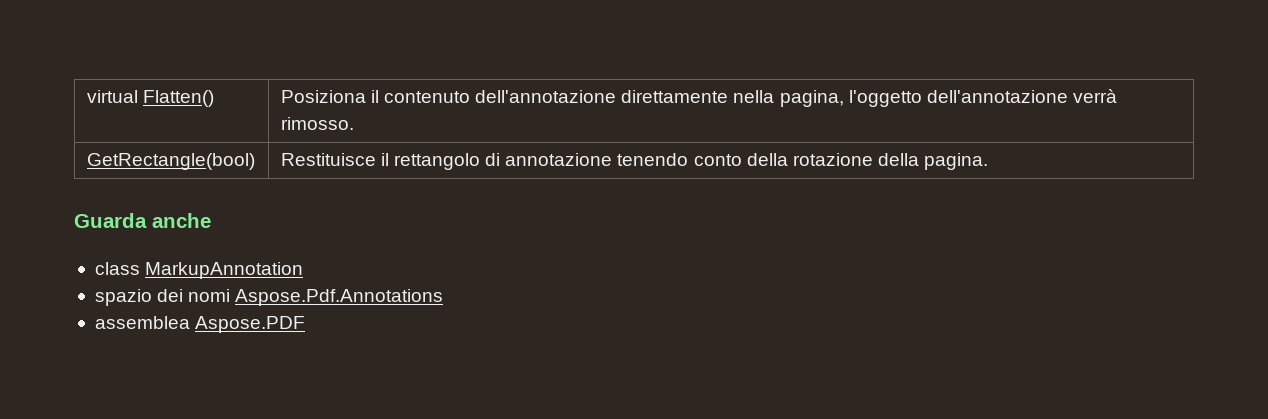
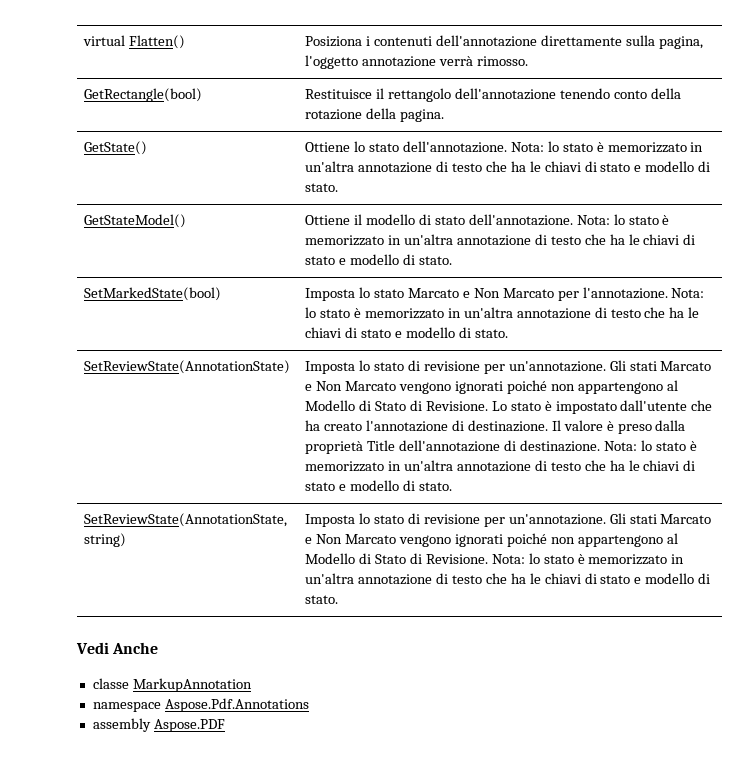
- virtual Flatten() | Posiziona il contenuto dell'annotazione direttamente nella pagina, l'oggetto dell'annotazione verrà rimosso.
+ virtual Flatten() | Posiziona i contenuti dell'annotazione direttamente sulla pagina, l'oggetto annotazione verrà rimosso.
- GetRectangle(bool) | Restituisce il rettangolo di annotazione tenendo conto della rotazione della pagina.
+ GetRectangle(bool) | Restituisce il rettangolo dell'annotazione tenendo conto della rotazione della pagina.
- Guarda anche
- class MarkupAnnotation
- spazio dei nomi Aspose.Pdf.Annotations
+ GetState() | Ottiene lo stato dell'annotazione. Nota: lo stato è memorizzato in un'altra annotazione di testo che ha le chiavi di stato e modello di stato.
+ GetStateModel() | Ottiene il modello di stato dell'annotazione. Nota: lo stato è memorizzato in un'altra annotazione di testo che ha le chiavi di stato e modello di stato.
+ SetMarkedState(bool) | Imposta lo stato Marcato e Non Marcato per l'annotazione. Nota: lo stato è memorizzato in un'altra annotazione di testo che ha le chiavi di stato e modello di stato.
+ SetReviewState(AnnotationState) | Imposta lo stato di revisione per un'annotazione. Gli stati Marcato e Non Marcato vengono ignorati poiché non appartengono al Modello di Stato di Revisione. Lo stato è impostato dall'utente che ha creato l'annotazione di destinazione. Il valore è preso dalla proprietà Title dell'annotazione di destinazione. Nota: lo stato è memorizzato in un'altra annotazione di testo che ha le chiavi di stato e modello di stato.
+ SetReviewState(AnnotationState, string) | Imposta lo stato di revisione per un'annotazione. Gli stati Marcato e Non Marcato vengono ignorati poiché non appartengono al Modello di Stato di Revisione. Nota: lo stato è memorizzato in un'altra annotazione di testo che ha le chiavi di stato e modello di stato.
+ Vedi Anche
+ classe MarkupAnnotation
+ namespace Aspose.Pdf.Annotations
- assemblea Aspose.PDF
+ assembly Aspose.PDF

